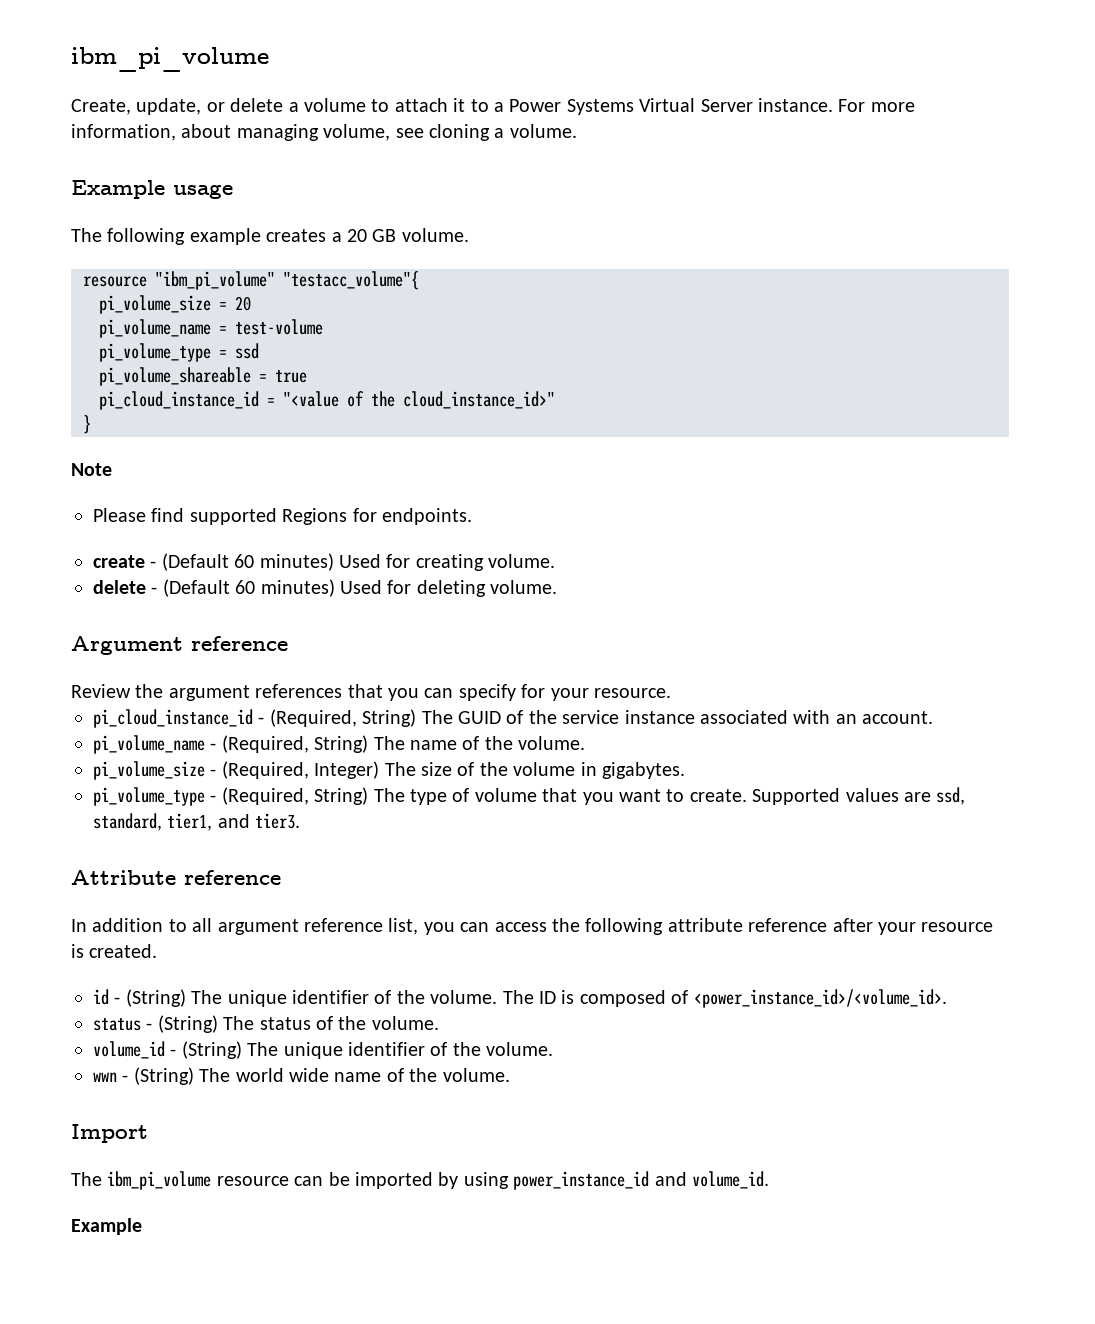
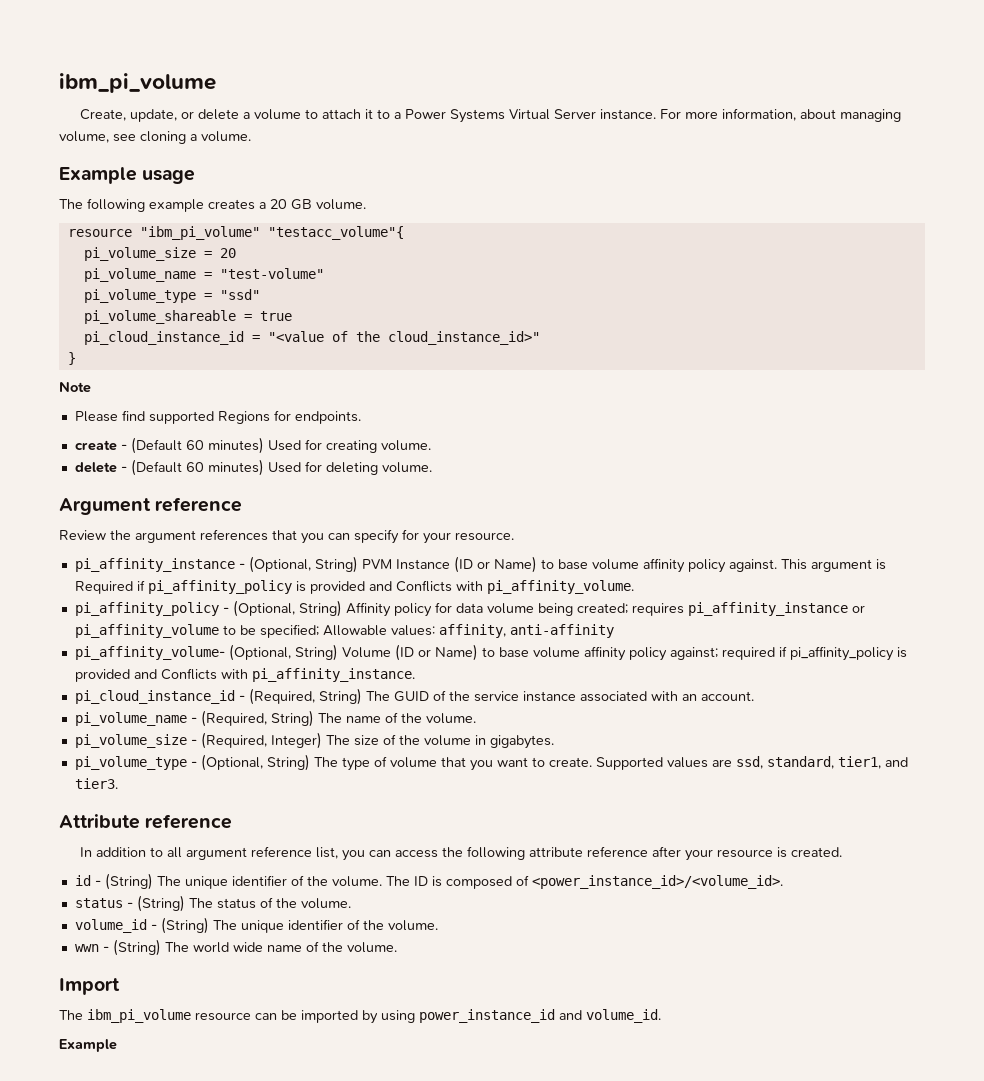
- pi_volume_name = test-volume
+ pi_volume_name = "test-volume"
- pi_volume_type = ssd
+ pi_volume_type = "ssd"
+ pi_affinity_instance - (Optional, String) PVM Instance (ID or Name) to base volume affinity policy against. This argument is Required if pi_affinity_policy is provided and Conflicts with pi_affinity_volume.
+ pi_affinity_policy - (Optional, String) Affinity policy for data volume being created; requires pi_affinity_instance or pi_affinity_volume to be specified; Allowable values: affinity, anti-affinity
+ pi_affinity_volume- (Optional, String) Volume (ID or Name) to base volume affinity policy against; required if pi_affinity_policy is provided and Conflicts with pi_affinity_instance.
- pi_volume_type - (Required, String) The type of volume that you want to create.
+ pi_volume_type - (Optional, String) The type of volume that you want to create.

